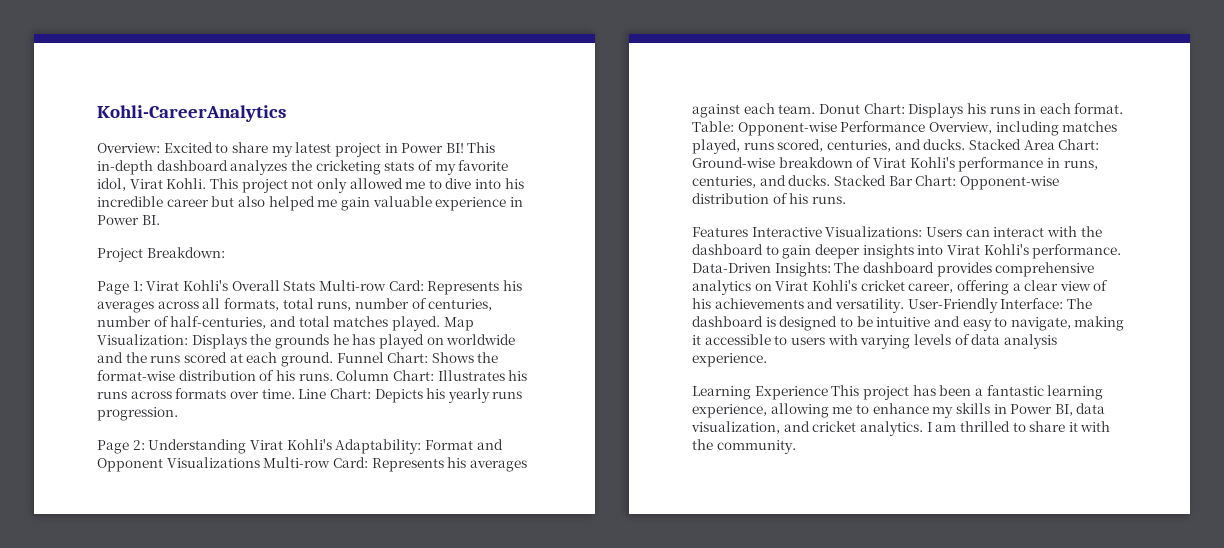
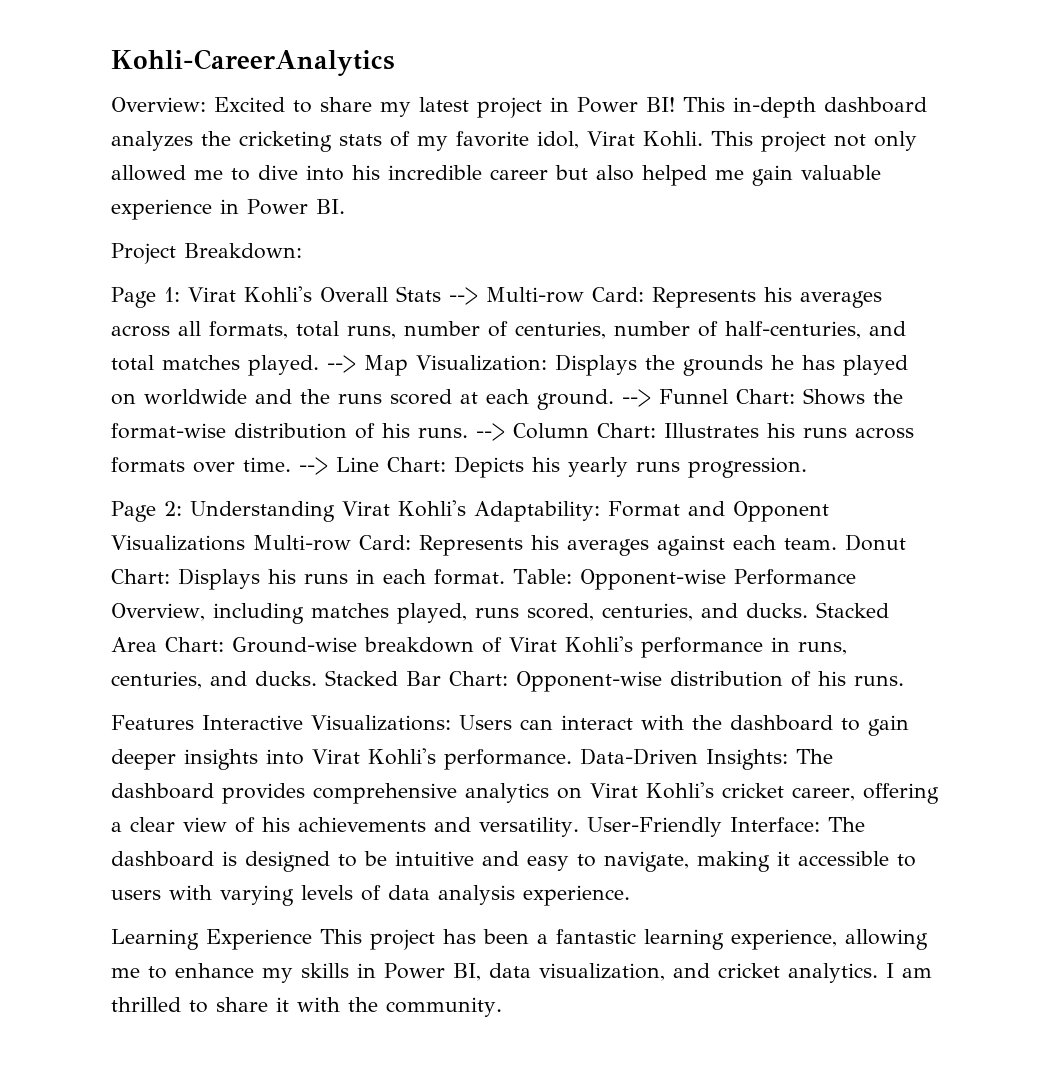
- Page 1: Virat Kohli's Overall Stats Multi-row Card: Represents his averages across all formats, total runs, number of centuries, number of half-centuries, and total matches played.
+ Page 1: Virat Kohli's Overall Stats --> Multi-row Card: Represents his averages across all formats, total runs, number of centuries, number of half-centuries, and total matches played.
- Map Visualization: Displays the grounds he has played on worldwide and the runs scored at each ground.
+ --> Map Visualization: Displays the grounds he has played on worldwide and the runs scored at each ground.
- Funnel Chart: Shows the format-wise distribution of his runs.
+ --> Funnel Chart: Shows the format-wise distribution of his runs.
- Column Chart: Illustrates his runs across formats over time.
+ --> Column Chart: Illustrates his runs across formats over time.
- Line Chart: Depicts his yearly runs progression.
+ --> Line Chart: Depicts his yearly runs progression.

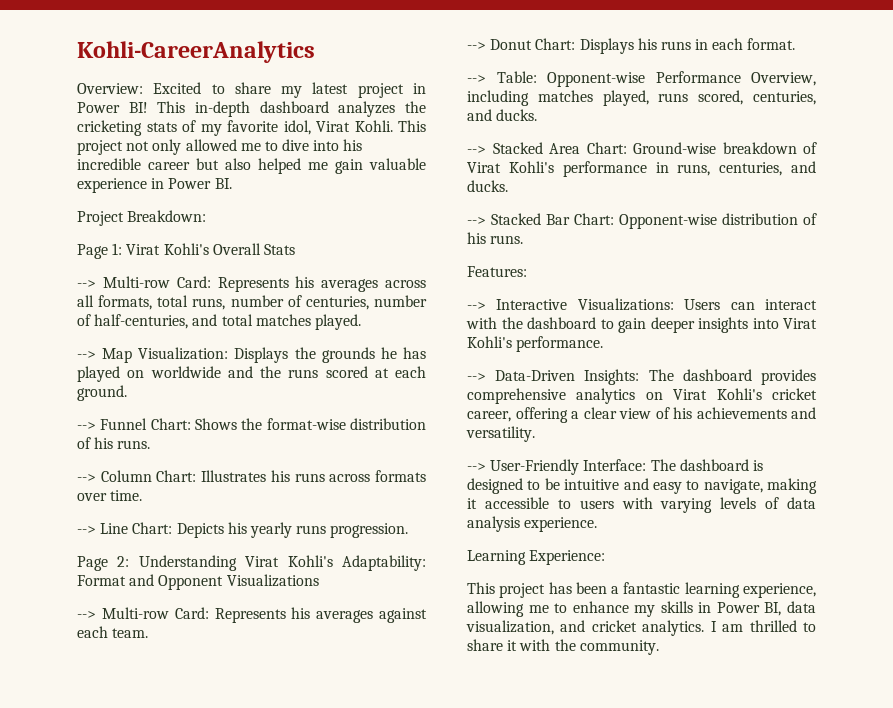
- Virat Kohli's Overall Stats --> Multi-row Card:
+ Virat Kohli's Overall Stats
+ --> Multi-row Card:
- Represents his averages across all formats, total runs, number of centuries, number of half-centuries, and total matches played. --> Map Visualization:
+ Represents his averages across all formats, total runs, number of centuries, number of half-centuries, and total matches played.
+ --> Map Visualization:
- Displays the grounds he has played on worldwide and the runs scored at each ground. --> Funnel Chart:
+ Displays the grounds he has played on worldwide and the runs scored at each ground.
+ --> Funnel Chart:
- Shows the format-wise distribution of his runs. --> Column Chart:
+ Shows the format-wise distribution of his runs.
+ --> Column Chart:
- Illustrates his runs across formats over time. --> Line Chart:
+ Illustrates his runs across formats over time.
+ --> Line Chart:
- Page 2: Understanding Virat Kohli's Adaptability: Format and Opponent Visualizations Multi-row Card: Represents his averages against each team. Donut Chart: Displays his runs in each format. Table: Opponent-wise Performance Overview, including matches played, runs scored, centuries, and ducks. Stacked Area Chart: Ground-wise breakdown of Virat Kohli's performance in runs, centuries, and ducks. Stacked Bar Chart: Opponent-wise distribution of his runs.
+ Page 2: Understanding Virat Kohli's Adaptability: Format and Opponent Visualizations
+ --> Multi-row Card: Represents his averages against each team.
+ --> Donut Chart: Displays his runs in each format.
+ --> Table: Opponent-wise Performance Overview, including matches played, runs scored, centuries, and ducks.
+ --> Stacked Area Chart: Ground-wise breakdown of Virat Kohli's performance in runs, centuries, and ducks.
+ --> Stacked Bar Chart: Opponent-wise distribution of his runs.
- Features Interactive Visualizations:
+ Features:
+ --> Interactive Visualizations:
- Users can interact with the dashboard to gain deeper insights into Virat Kohli's performance. Data-Driven Insights:
+ Users can interact with the dashboard to gain deeper insights into Virat Kohli's performance.
+ --> Data-Driven Insights:
- The dashboard provides comprehensive analytics on Virat Kohli's cricket career, offering a clear view of his achievements and versatility. User-Friendly Interface:
+ The dashboard provides comprehensive analytics on Virat Kohli's cricket career, offering a clear view of his achievements and versatility.
+ --> User-Friendly Interface:
- Learning Experience This project has been a fantastic learning experience, allowing me to enhance my skills in Power BI, data visualization, and cricket analytics.
+ Learning Experience:
+ This project has been a fantastic learning experience, allowing me to enhance my skills in Power BI, data visualization, and cricket analytics.

